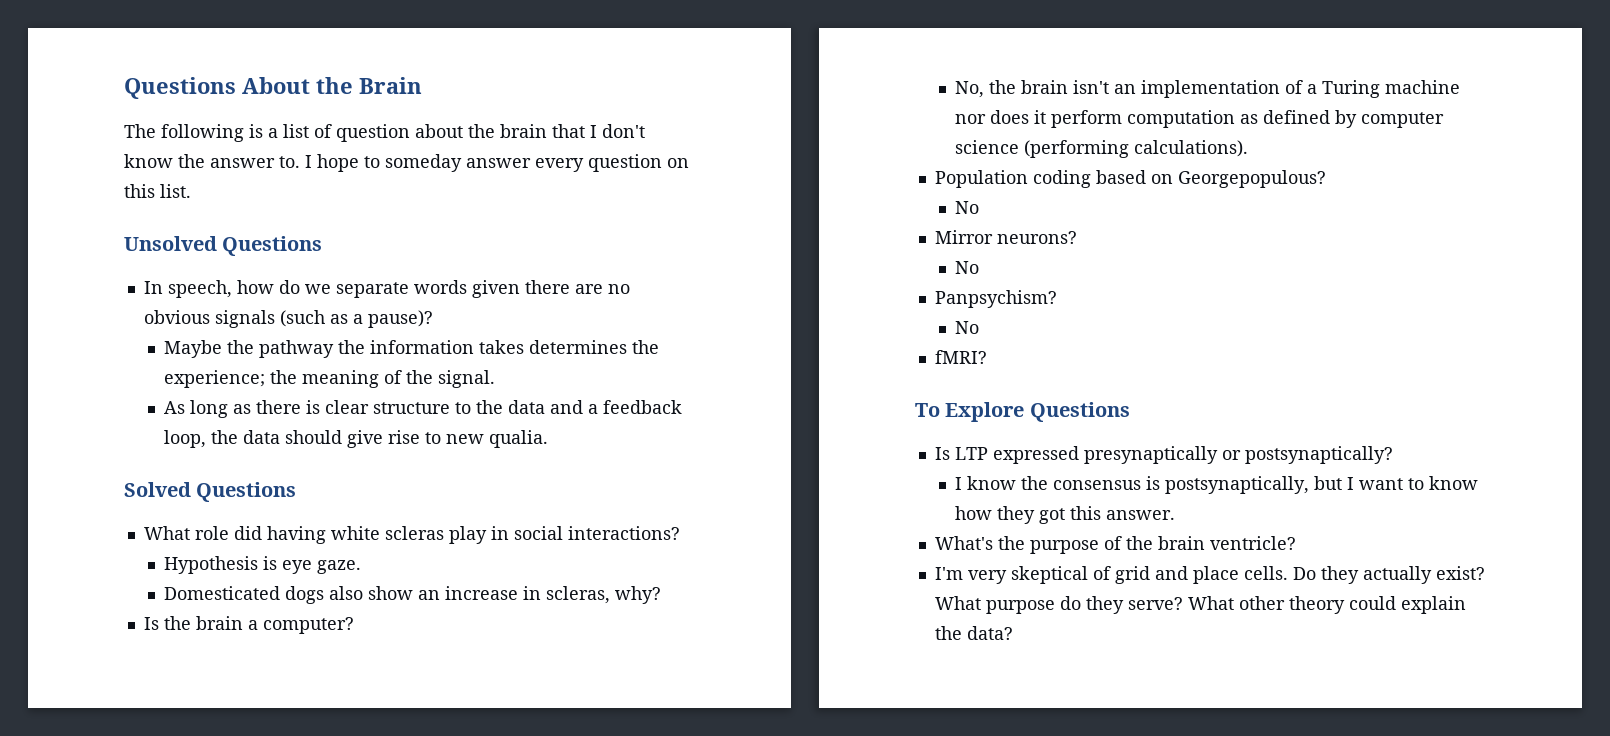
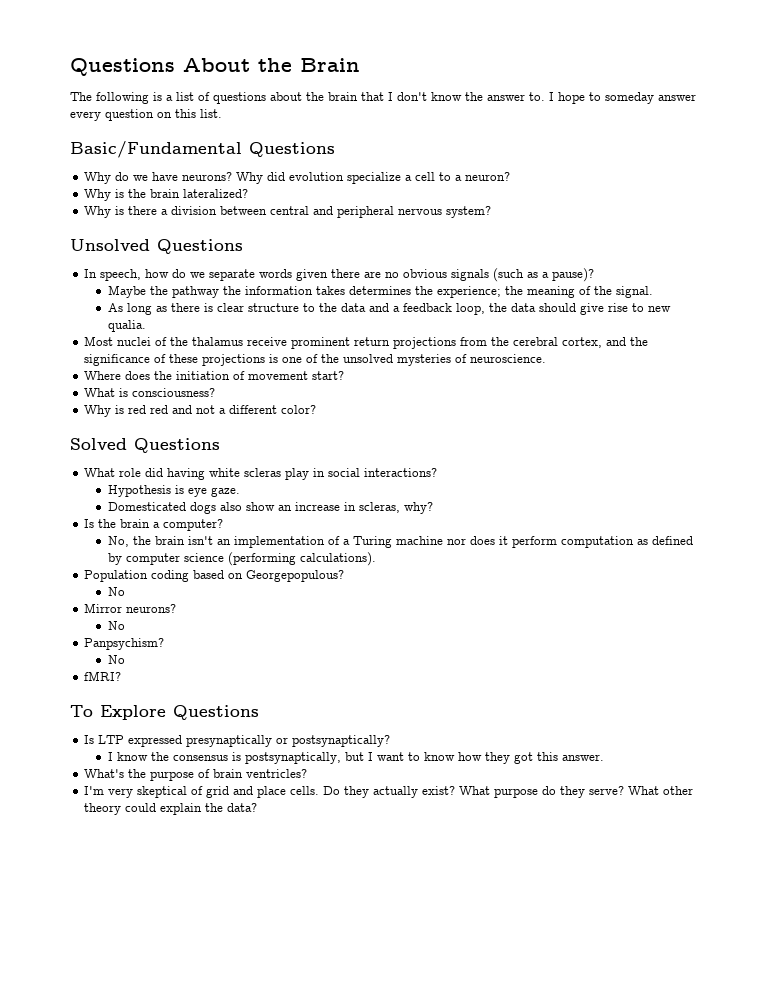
- The following is a list of question about the brain that I don't know the answer to.
+ The following is a list of questions about the brain that I don't know the answer to.
+ Basic/Fundamental Questions
+ Why do we have neurons? Why did evolution specialize a cell to a neuron?
+ Why is the brain lateralized?
+ Why is there a division between central and peripheral nervous system?
+ Most nuclei of the thalamus receive prominent return projections from the cerebral cortex, and the significance of these projections is one of the unsolved mysteries of neuroscience.
+ Where does the initiation of movement start?
+ What is consciousness?
+ Why is red red and not a different color?
- What's the purpose of the brain ventricle?
+ What's the purpose of brain ventricles?

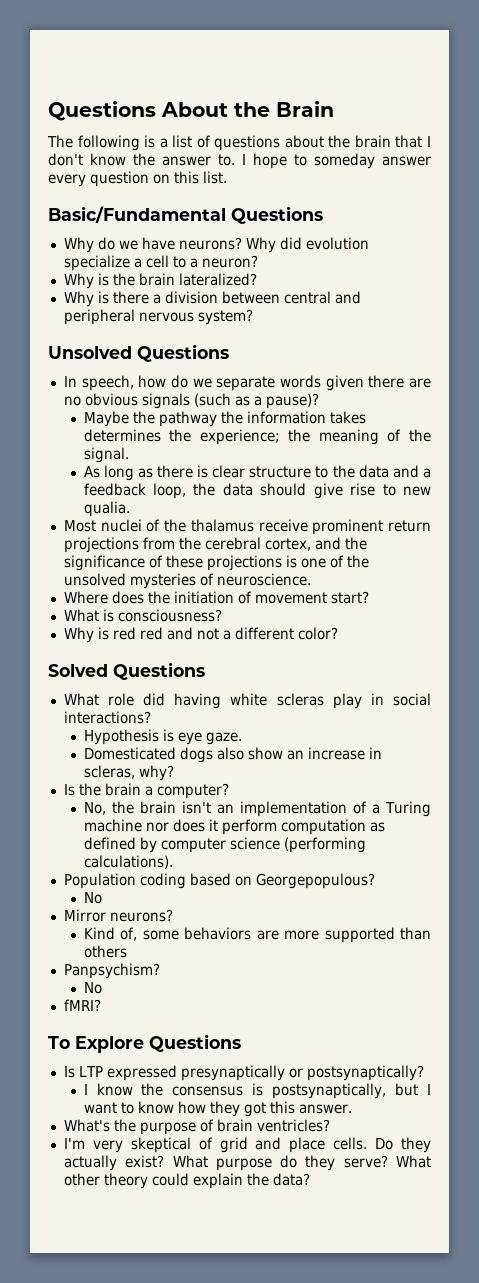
  Mirror neurons?
- No
+ Kind of, some behaviors are more supported than others

